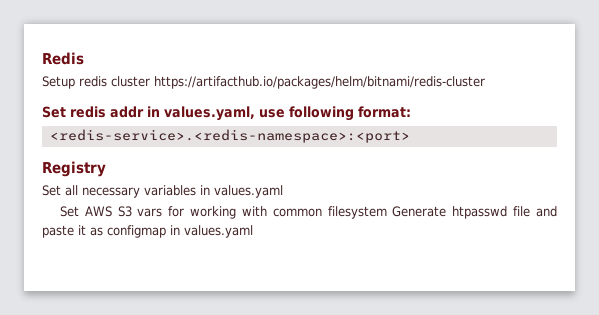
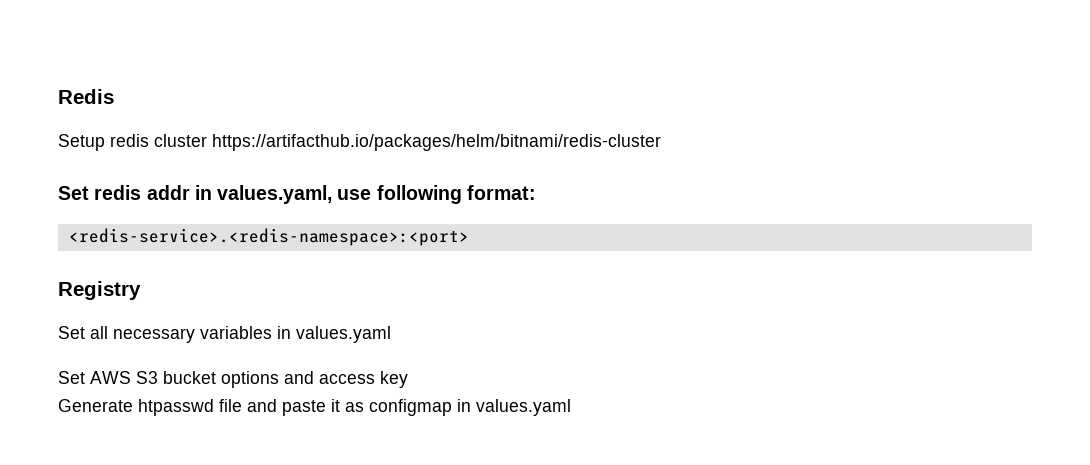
- Set AWS S3 vars for working with common filesystem Generate htpasswd file and paste it as configmap in values.yaml
+ Set AWS S3 bucket options and access key
+ Generate htpasswd file and paste it as configmap in values.yaml

